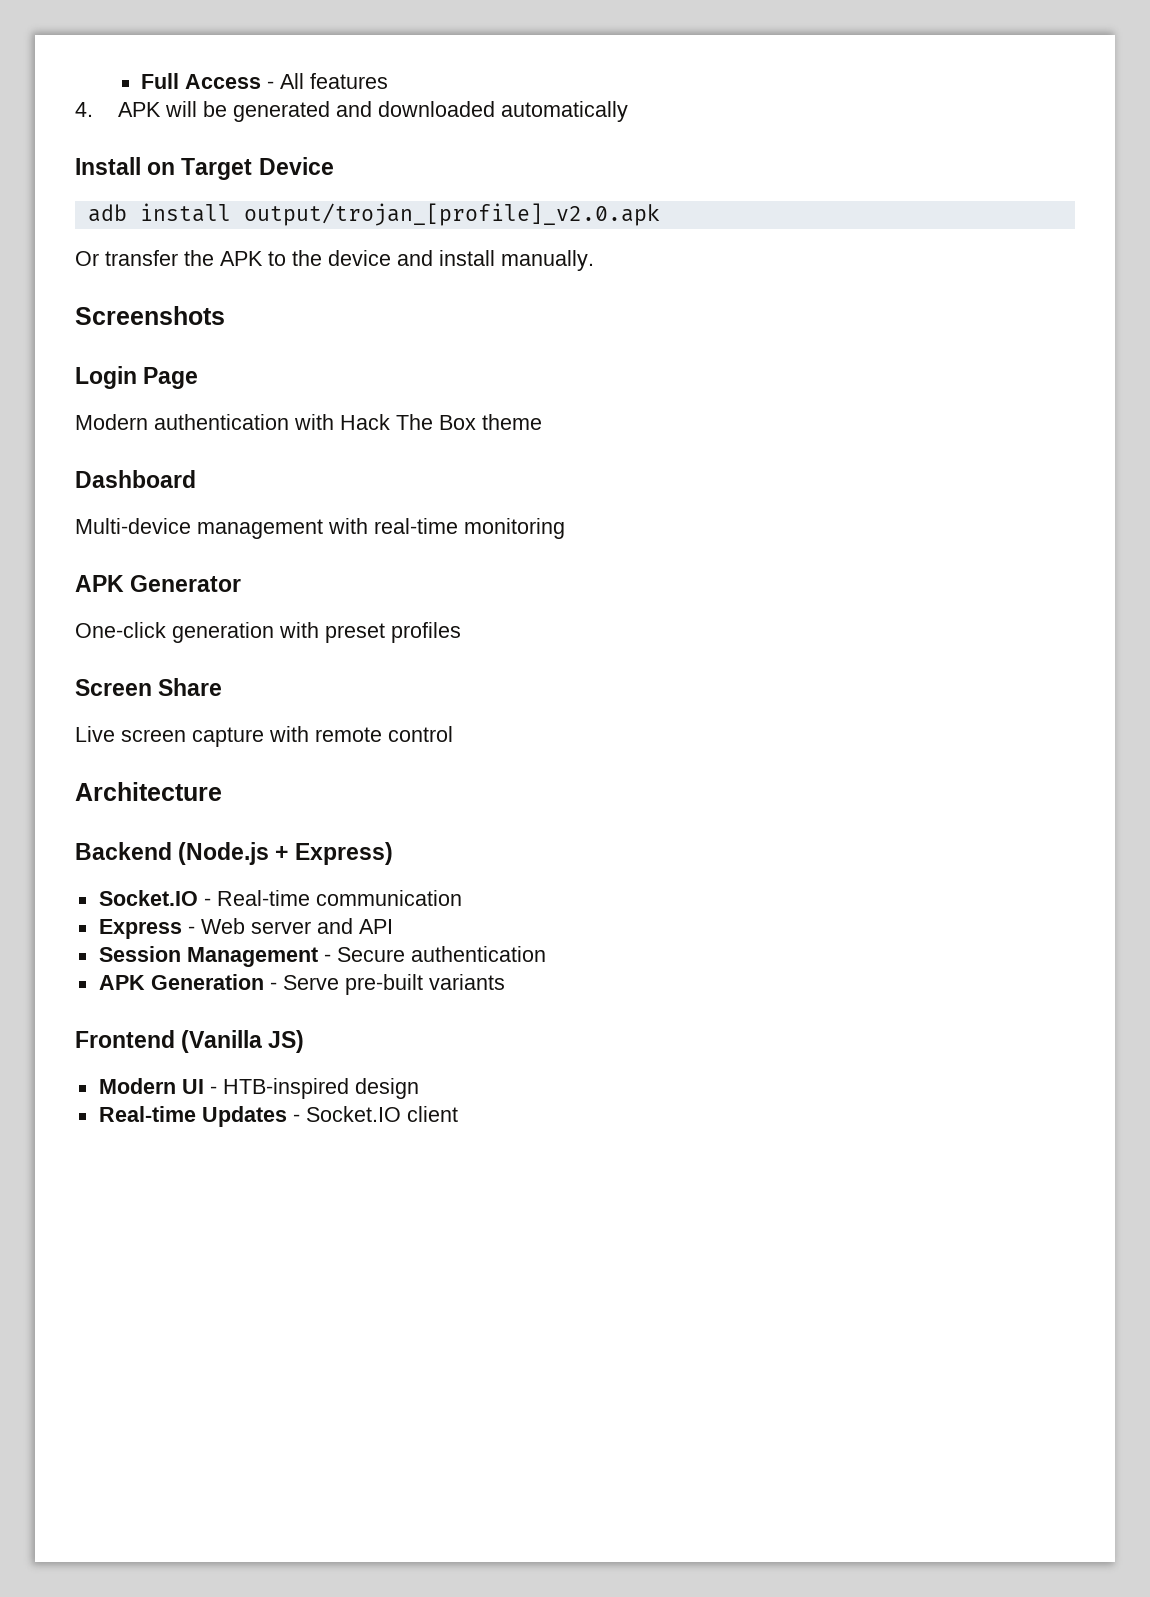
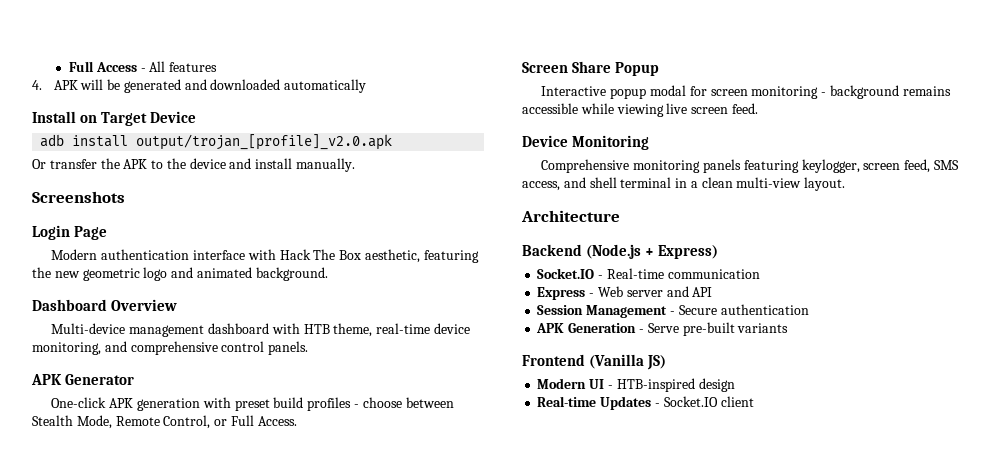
- Modern authentication with Hack The Box theme
+ Modern authentication interface with Hack The Box aesthetic, featuring the new geometric logo and animated background.
- Dashboard
+ Dashboard Overview
- Multi-device management with real-time monitoring
+ Multi-device management dashboard with HTB theme, real-time device monitoring, and comprehensive control panels.
- One-click generation with preset profiles
- Screen Share
- Live screen capture with remote control
+ One-click APK generation with preset build profiles - choose between Stealth Mode, Remote Control, or Full Access.
+ Screen Share Popup
+ Interactive popup modal for screen monitoring - background remains accessible while viewing live screen feed.
+ Device Monitoring
+ Comprehensive monitoring panels featuring keylogger, screen feed, SMS access, and shell terminal in a clean multi-view layout.

